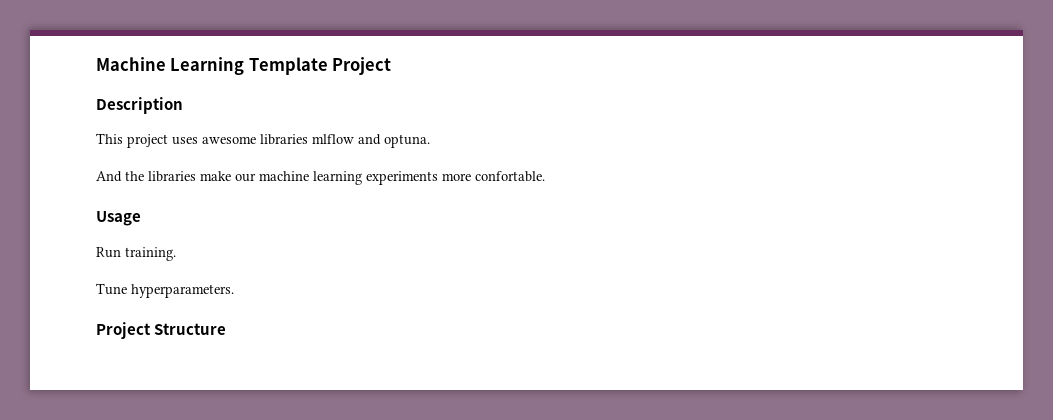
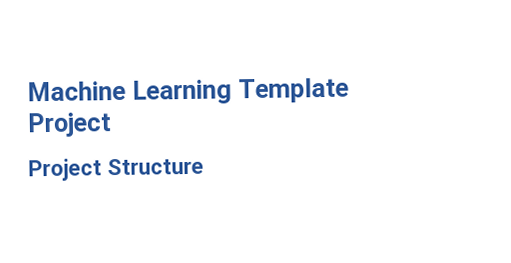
- Description
- This project uses awesome libraries mlflow and optuna.
- And the libraries make our machine learning experiments more confortable.
- Usage
- Run training.
- Tune hyperparameters.

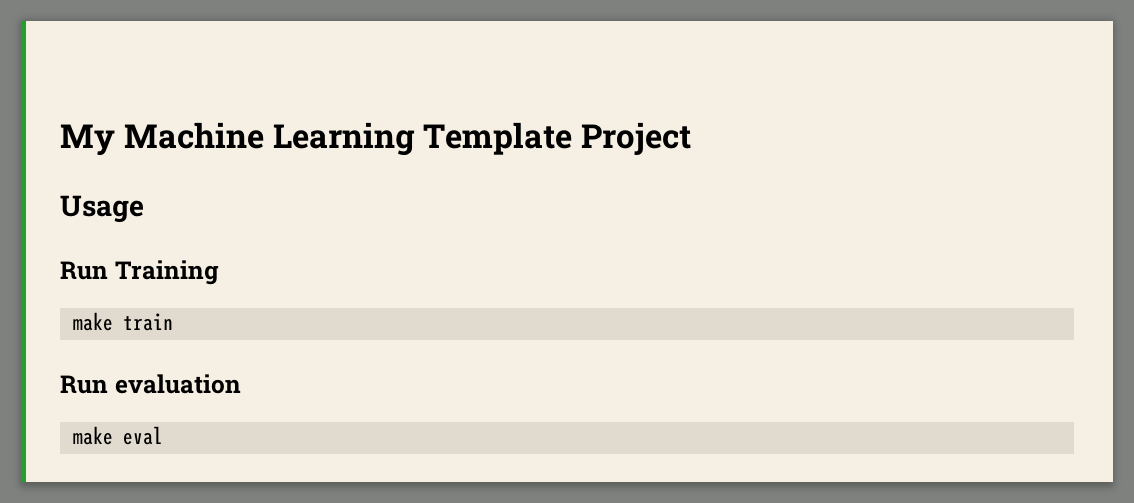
- Machine Learning Template Project
+ My Machine Learning Template Project
- Project Structure
+ Usage
+ Run Training
+ make train
+ Run evaluation
+ make eval

